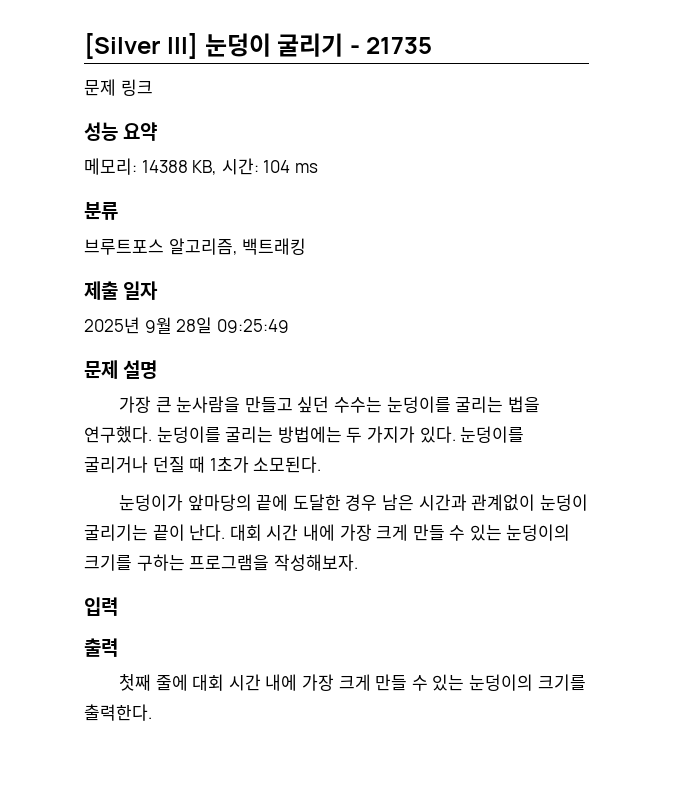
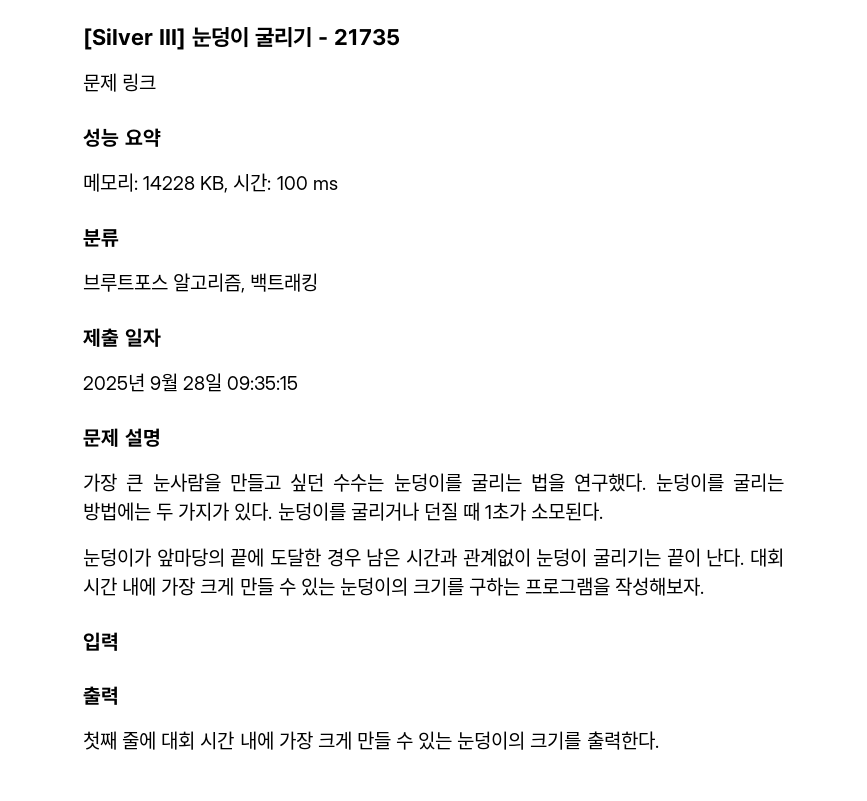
- 메모리: 14388 KB, 시간: 104 ms
+ 메모리: 14228 KB, 시간: 100 ms
- 2025년 9월 28일 09:25:49
+ 2025년 9월 28일 09:35:15

